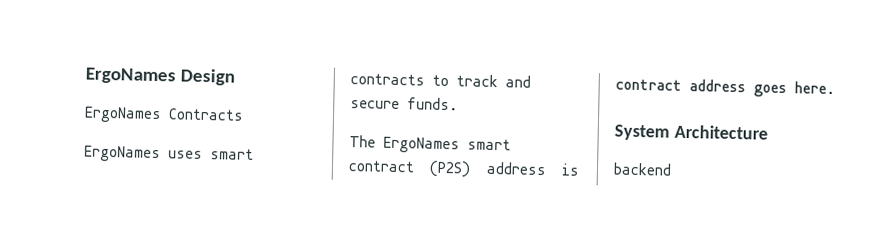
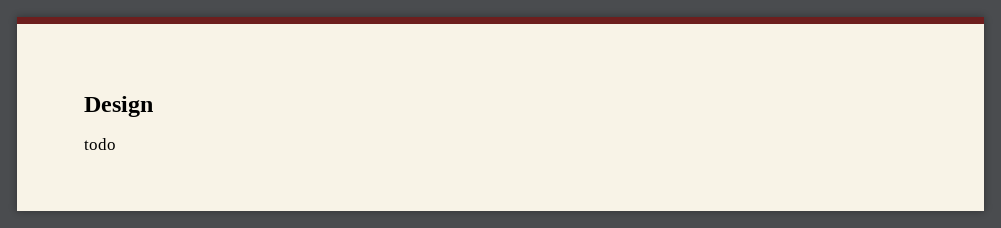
- ErgoNames Design
+ Design
- ErgoNames Contracts
- ErgoNames uses smart contracts to track and secure funds.
- The ErgoNames smart contract (P2S) address is contract address goes here.
- System Architecture
- backend
+ todo

